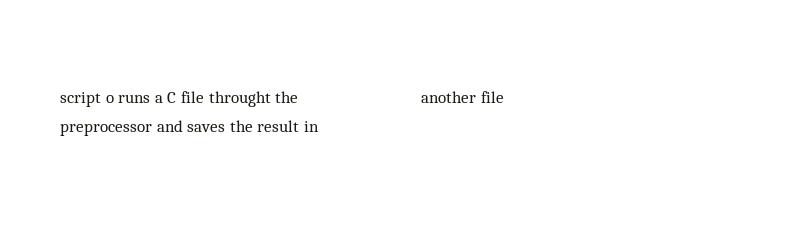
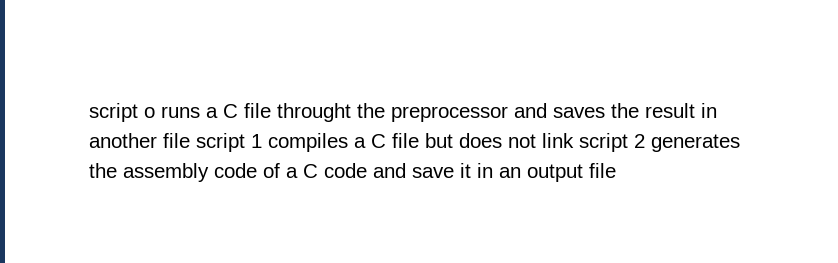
- script o runs a C file throught the preprocessor and saves the result in another file
+ script o runs a C file throught the preprocessor and saves the result in another file script 1 compiles a C file but does not link script 2 generates the assembly code of a C code and save it in an output file

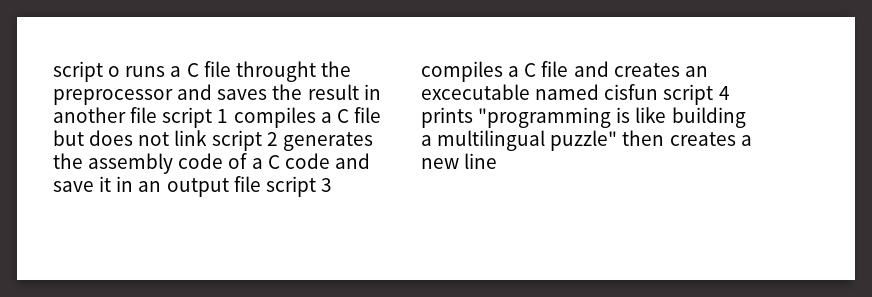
- script o runs a C file throught the preprocessor and saves the result in another file script 1 compiles a C file but does not link script 2 generates the assembly code of a C code and save it in an output file
+ script o runs a C file throught the preprocessor and saves the result in another file script 1 compiles a C file but does not link script 2 generates the assembly code of a C code and save it in an output file script 3 compiles a C file and creates an excecutable named cisfun script 4 prints "programming is like building a multilingual puzzle" then creates a new line

